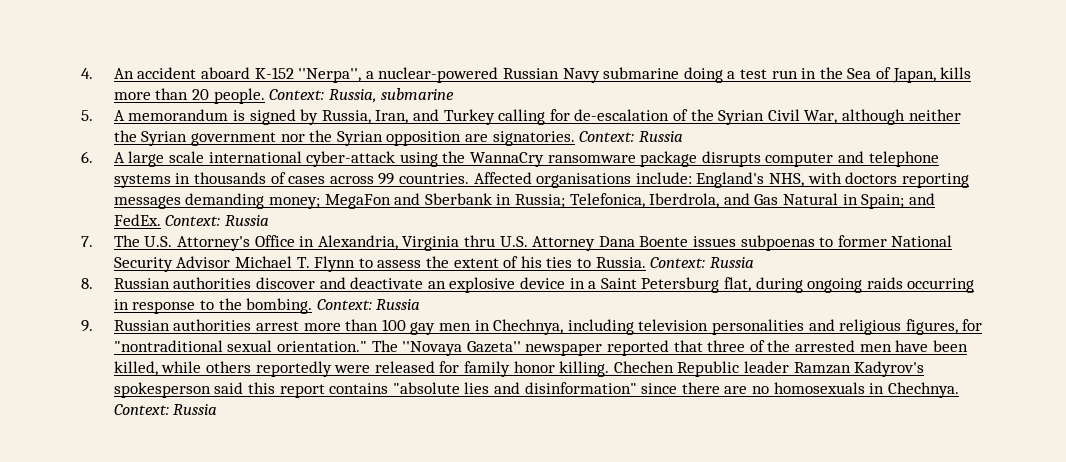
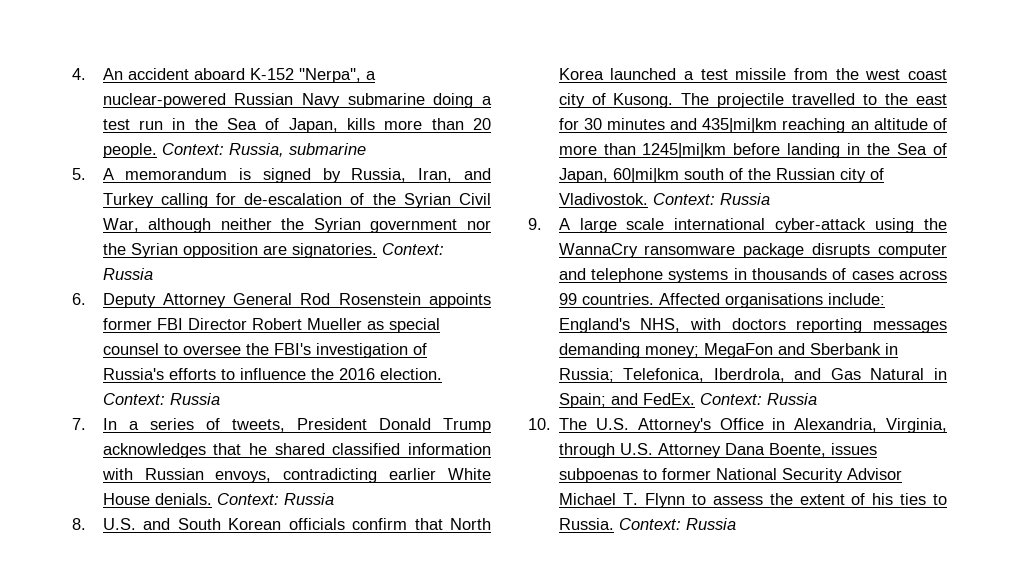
- 6. A large scale international cyber-attack using the WannaCry ransomware package disrupts computer and telephone systems in thousands of cases across 99 countries.
+ 6. Deputy Attorney General Rod Rosenstein appoints former FBI Director Robert Mueller as special counsel to oversee the FBI's investigation of Russia's efforts to influence the 2016 election. Context: Russia
+ 7. In a series of tweets, President Donald Trump acknowledges that he shared classified information with Russian envoys, contradicting earlier White House denials. Context: Russia
+ 8. U.S. and South Korean officials confirm that North Korea launched a test missile from the west coast city of Kusong. The projectile travelled to the east for 30 minutes and 435|mi|km reaching an altitude of more than 1245|mi|km before landing in the Sea of Japan, 60|mi|km south of the Russian city of Vladivostok. Context: Russia
+ 9. A large scale international cyber-attack using the WannaCry ransomware package disrupts computer and telephone systems in thousands of cases across 99 countries.
- 7. The U.S. Attorney's Office in Alexandria, Virginia thru U.S. Attorney Dana Boente issues subpoenas to former National Security Advisor Michael T. Flynn to assess the extent of his ties to Russia.
+ 10. The U.S. Attorney's Office in Alexandria, Virginia, through U.S. Attorney Dana Boente, issues subpoenas to former National Security Advisor Michael T. Flynn to assess the extent of his ties to Russia.
- 8. Russian authorities discover and deactivate an explosive device in a Saint Petersburg flat, during ongoing raids occurring in response to the bombing. Context: Russia
- 9. Russian authorities arrest more than 100 gay men in Chechnya, including television personalities and religious figures, for "nontraditional sexual orientation." The ''Novaya Gazeta'' newspaper reported that three of the arrested men have been killed, while others reportedly were released for family honor killing. Chechen Republic leader Ramzan Kadyrov's spokesperson said this report contains "absolute lies and disinformation" since there are no homosexuals in Chechnya. Context: Russia

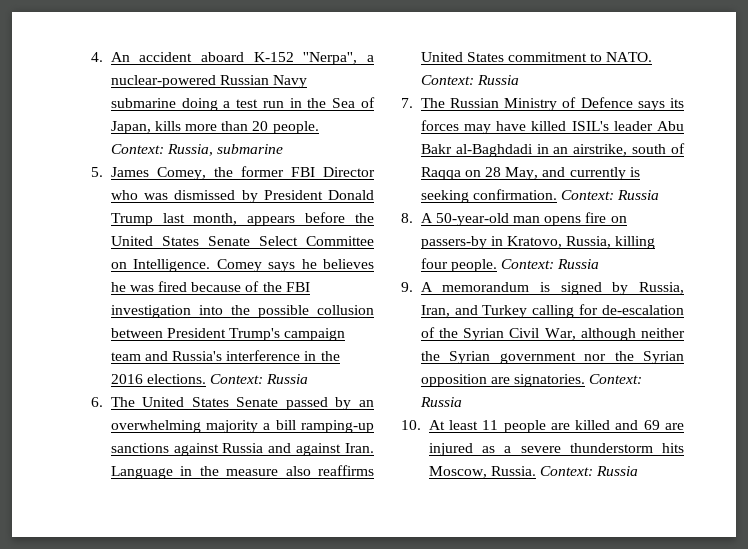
- 5. A memorandum is signed by Russia, Iran, and Turkey calling for de-escalation of the Syrian Civil War, although neither the Syrian government nor the Syrian opposition are signatories.
+ 5. James Comey, the former FBI Director who was dismissed by President Donald Trump last month, appears before the United States Senate Select Committee on Intelligence. Comey says he believes he was fired because of the FBI investigation into the possible collusion between President Trump's campaign team and Russia's interference in the 2016 elections. Context: Russia
+ 6. The United States Senate passed by an overwhelming majority a bill ramping-up sanctions against Russia and against Iran. Language in the measure also reaffirms United States commitment to NATO. Context: Russia
+ 7. The Russian Ministry of Defence says its forces may have killed ISIL's leader Abu Bakr al-Baghdadi in an airstrike, south of Raqqa on 28 May, and currently is seeking confirmation. Context: Russia
+ 8. A 50-year-old man opens fire on passers-by in Kratovo, Russia, killing four people. Context: Russia
+ 9. A memorandum is signed by Russia, Iran, and Turkey calling for de-escalation of the Syrian Civil War, although neither the Syrian government nor the Syrian opposition are signatories.
- 6. Deputy Attorney General Rod Rosenstein appoints former FBI Director Robert Mueller as special counsel to oversee the FBI's investigation of Russia's efforts to influence the 2016 election. Context: Russia
- 7. In a series of tweets, President Donald Trump acknowledges that he shared classified information with Russian envoys, contradicting earlier White House denials. Context: Russia
- 8. U.S. and South Korean officials confirm that North Korea launched a test missile from the west coast city of Kusong. The projectile travelled to the east for 30 minutes and 435|mi|km reaching an altitude of more than 1245|mi|km before landing in the Sea of Japan, 60|mi|km south of the Russian city of Vladivostok. Context: Russia
- 9. A large scale international cyber-attack using the WannaCry ransomware package disrupts computer and telephone systems in thousands of cases across 99 countries. Affected organisations include: England's NHS, with doctors reporting messages demanding money; MegaFon and Sberbank in Russia; Telefonica, Iberdrola, and Gas Natural in Spain; and FedEx. Context: Russia
- 10. The U.S. Attorney's Office in Alexandria, Virginia, through U.S. Attorney Dana Boente, issues subpoenas to former National Security Advisor Michael T. Flynn to assess the extent of his ties to Russia.
+ 10. At least 11 people are killed and 69 are injured as a severe thunderstorm hits Moscow, Russia.

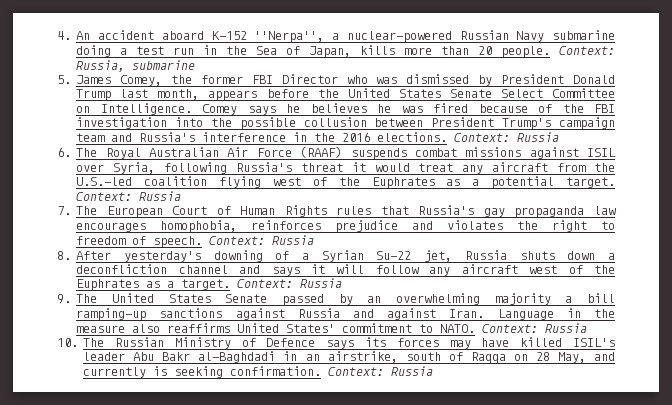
- 6. The United States Senate passed by an overwhelming majority a bill ramping-up sanctions against Russia and against Iran.
+ 6. The Royal Australian Air Force (RAAF) suspends combat missions against ISIL over Syria, following Russia's threat it would treat any aircraft from the U.S.-led coalition flying west of the Euphrates as a potential target. Context: Russia
+ 7. The European Court of Human Rights rules that Russia's gay propaganda law encourages homophobia, reinforces prejudice and violates the right to freedom of speech. Context: Russia
+ 8. After yesterday's downing of a Syrian Su-22 jet, Russia shuts down a deconfliction channel and says it will follow any aircraft west of the Euphrates as a target. Context: Russia
+ 9. The United States Senate passed by an overwhelming majority a bill ramping-up sanctions against Russia and against Iran.
- Language in the measure also reaffirms United States commitment to NATO.
+ Language in the measure also reaffirms United States' commitment to NATO.
- 7. The Russian Ministry of Defence says its forces may have killed ISIL's leader Abu Bakr al-Baghdadi in an airstrike, south of Raqqa on 28 May, and currently is seeking confirmation.
+ 10. The Russian Ministry of Defence says its forces may have killed ISIL's leader Abu Bakr al-Baghdadi in an airstrike, south of Raqqa on 28 May, and currently is seeking confirmation.
- 8. A 50-year-old man opens fire on passers-by in Kratovo, Russia, killing four people. Context: Russia
- 9. A memorandum is signed by Russia, Iran, and Turkey calling for de-escalation of the Syrian Civil War, although neither the Syrian government nor the Syrian opposition are signatories. Context: Russia
- 10. At least 11 people are killed and 69 are injured as a severe thunderstorm hits Moscow, Russia. Context: Russia

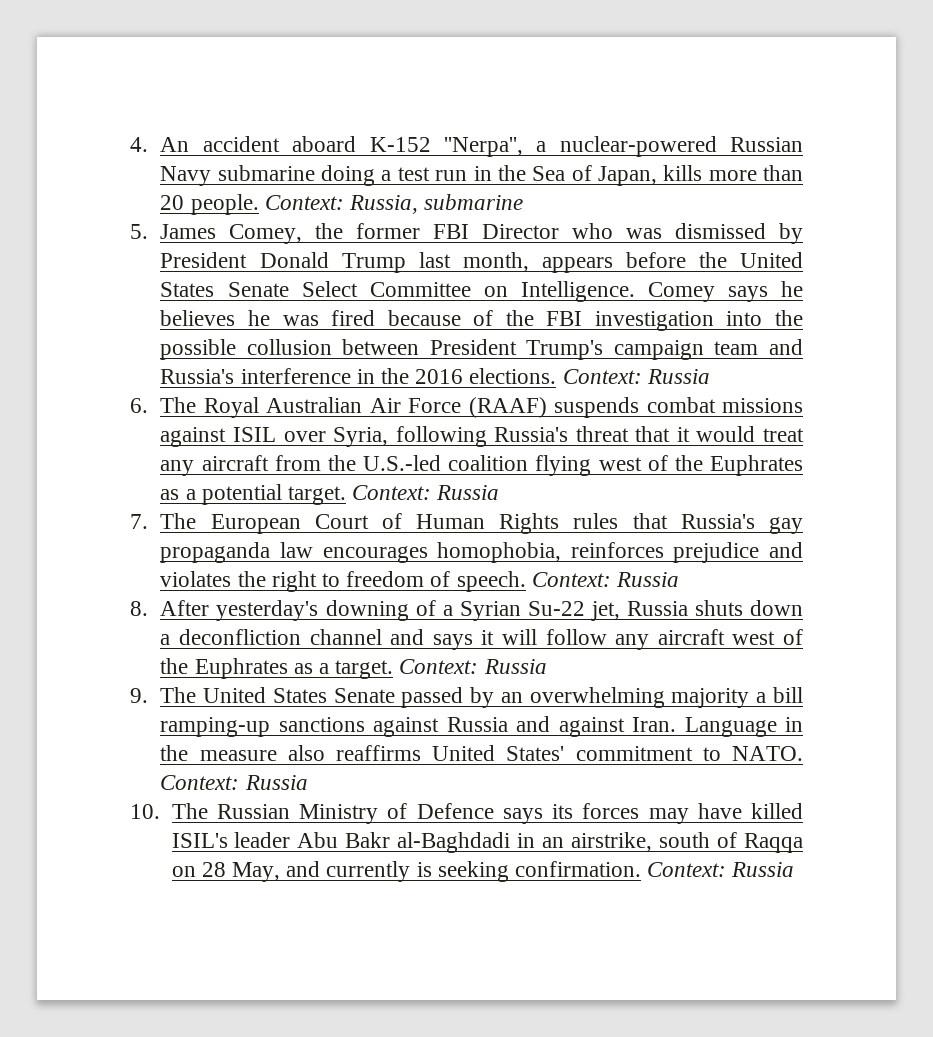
- 6. The Royal Australian Air Force (RAAF) suspends combat missions against ISIL over Syria, following Russia's threat it would treat any aircraft from the U.S.-led coalition flying west of the Euphrates as a potential target.
+ 6. The Royal Australian Air Force (RAAF) suspends combat missions against ISIL over Syria, following Russia's threat that it would treat any aircraft from the U.S.-led coalition flying west of the Euphrates as a potential target.

